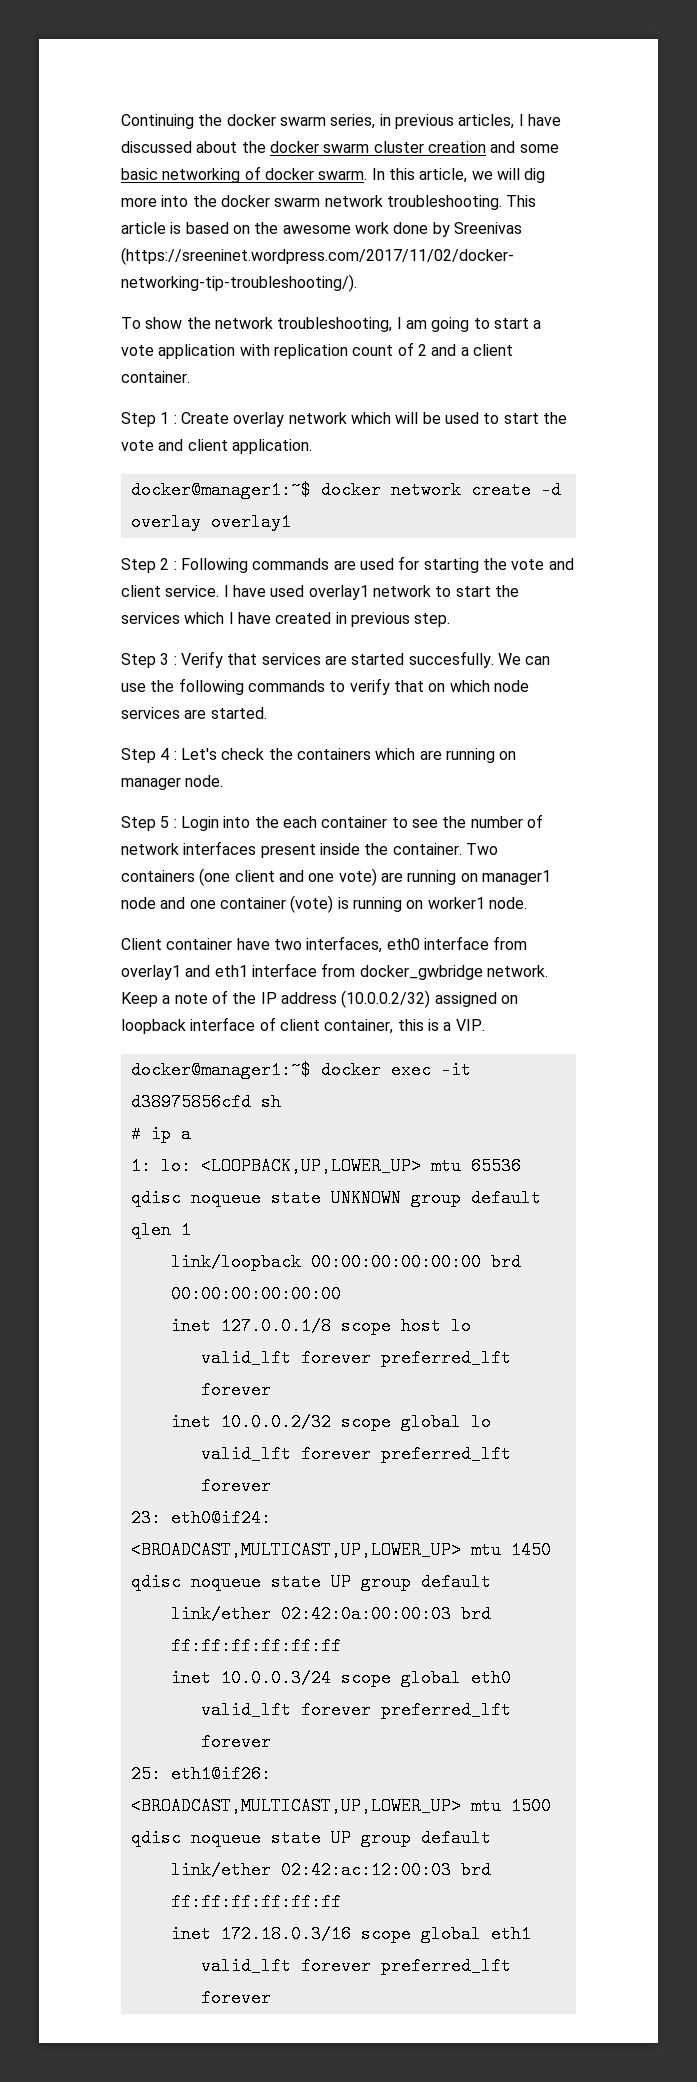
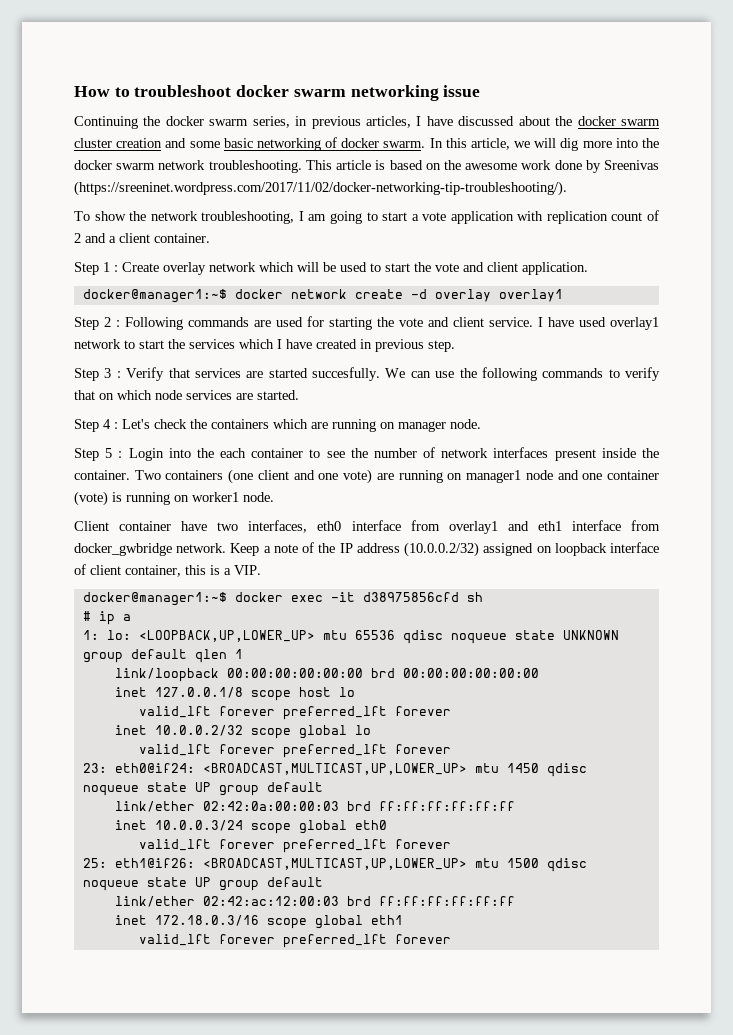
+ How to troubleshoot docker swarm networking issue

